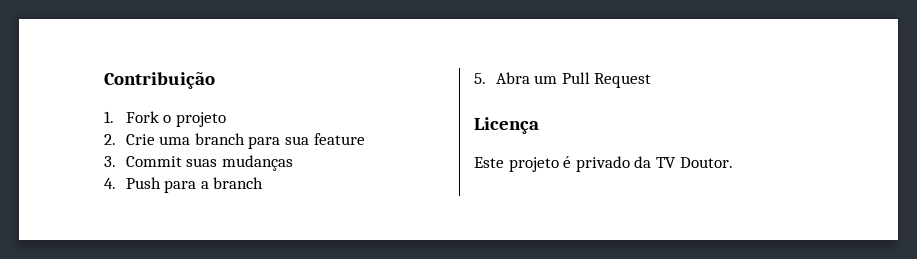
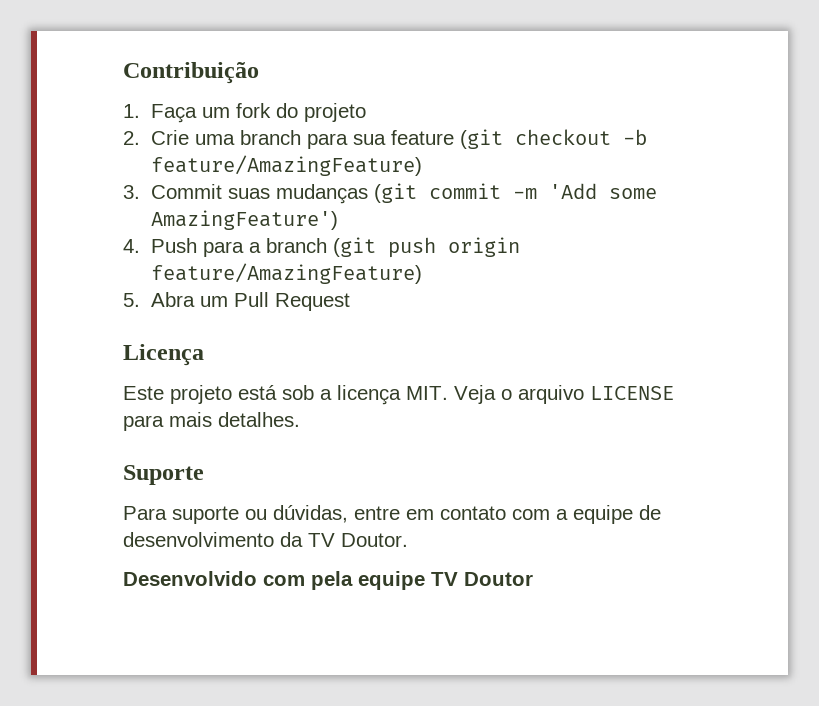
- 1. Fork o projeto
+ 1. Faça um fork do projeto
- 2. Crie uma branch para sua feature
+ 2. Crie uma branch para sua feature (git checkout -b feature/AmazingFeature)
- 3. Commit suas mudanças
+ 3. Commit suas mudanças (git commit -m 'Add some AmazingFeature')
- 4. Push para a branch
+ 4. Push para a branch (git push origin feature/AmazingFeature)
- Este projeto é privado da TV Doutor.
+ Este projeto está sob a licença MIT. Veja o arquivo LICENSE para mais detalhes.
+ Suporte
+ Para suporte ou dúvidas, entre em contato com a equipe de desenvolvimento da TV Doutor.
+ Desenvolvido com pela equipe TV Doutor

